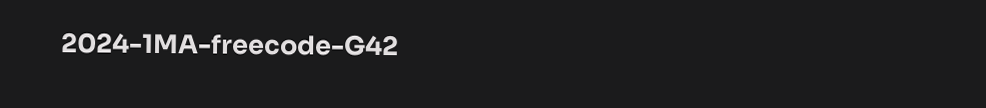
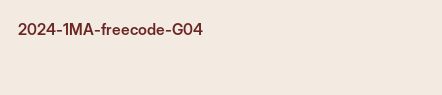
- 2024-1MA-freecode-G42
+ 2024-1MA-freecode-G04

